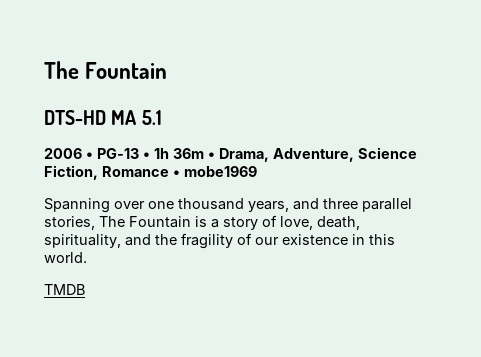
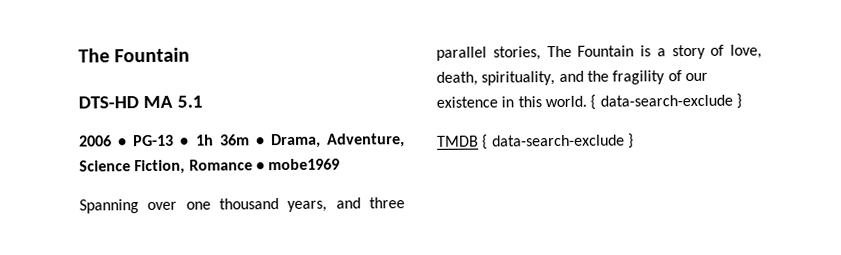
- Spanning over one thousand years, and three parallel stories, The Fountain is a story of love, death, spirituality, and the fragility of our existence in this world.
- TMDB
+ Spanning over one thousand years, and three parallel stories, The Fountain is a story of love, death, spirituality, and the fragility of our existence in this world. { data-search-exclude }
+ TMDB { data-search-exclude }

